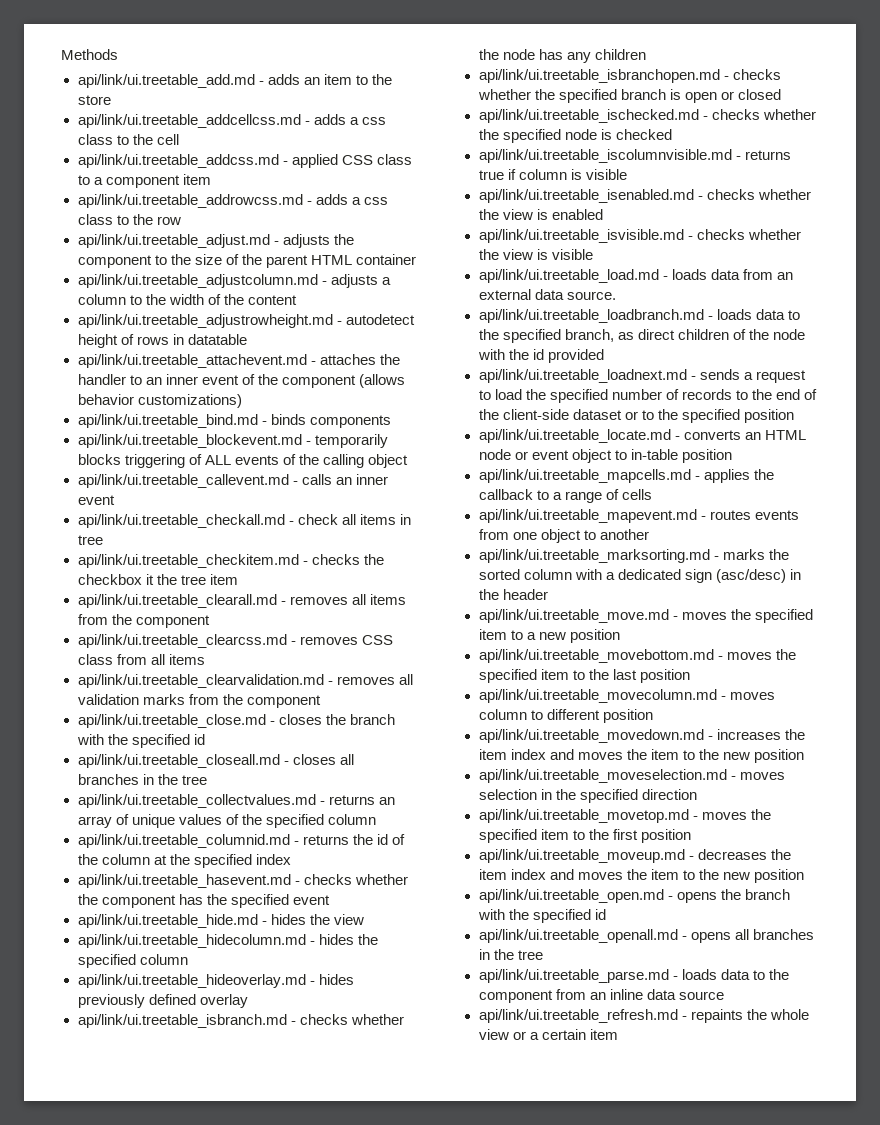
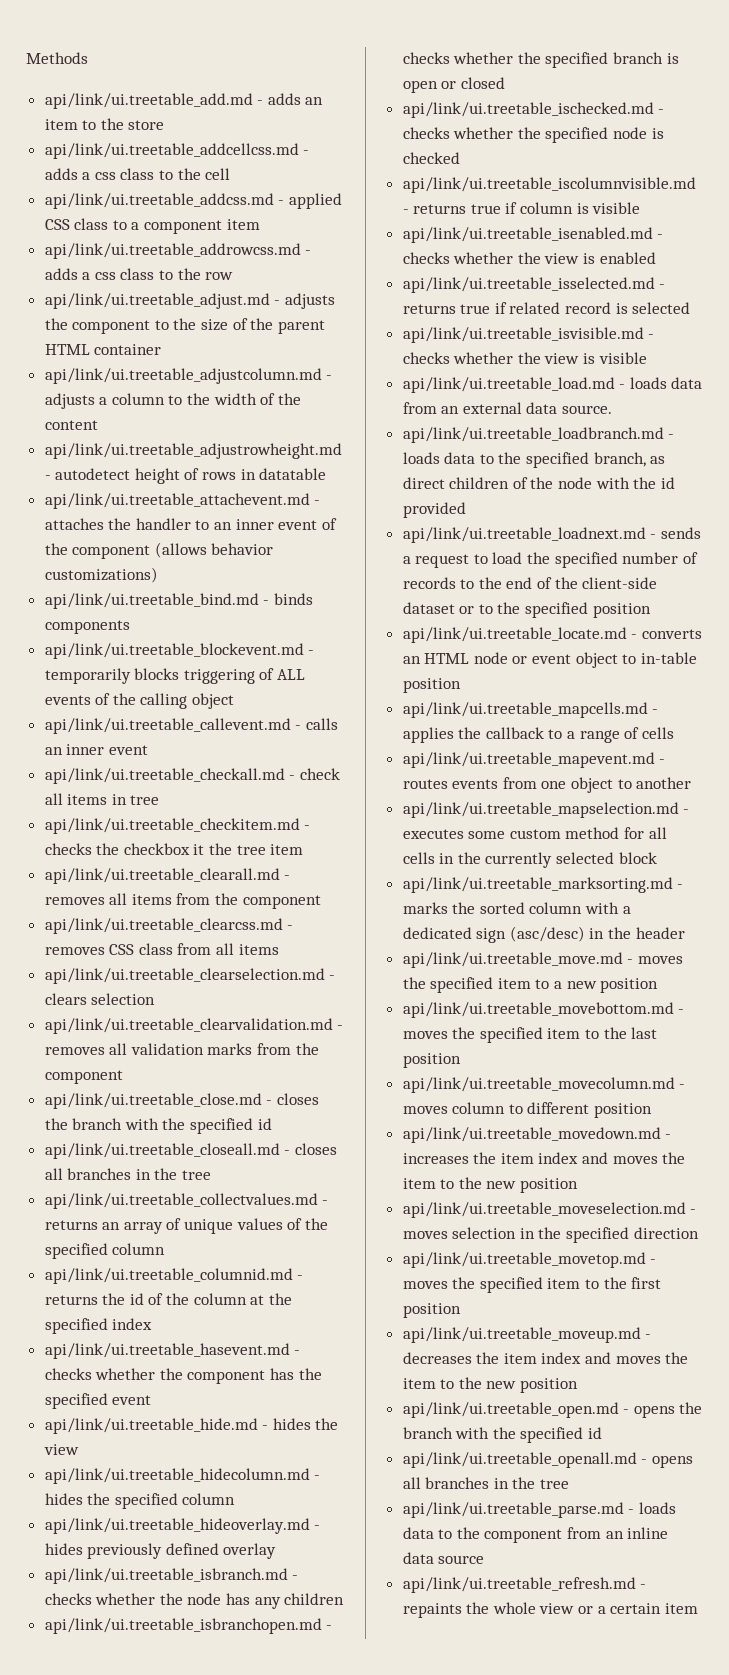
+ api/link/ui.treetable_clearselection.md - clears selection
+ api/link/ui.treetable_isselected.md - returns true if related record is selected
+ api/link/ui.treetable_mapselection.md - executes some custom method for all cells in the currently selected block

